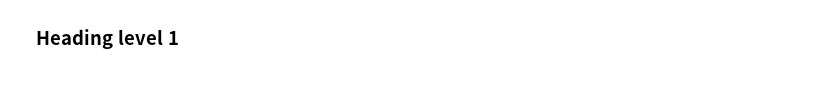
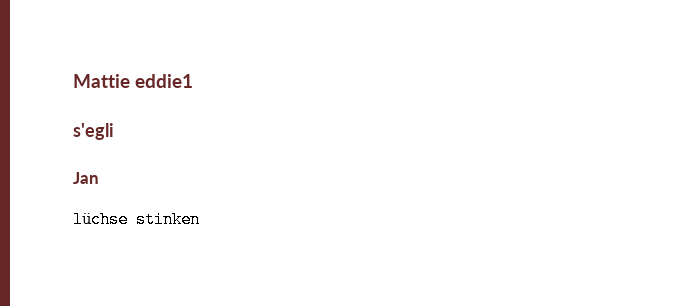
- Heading level 1
+ Mattie eddie1
+ s'egli
+ Jan
+ lüchse stinken

